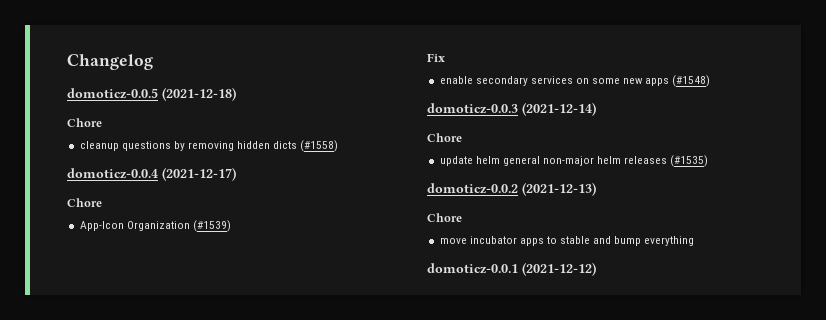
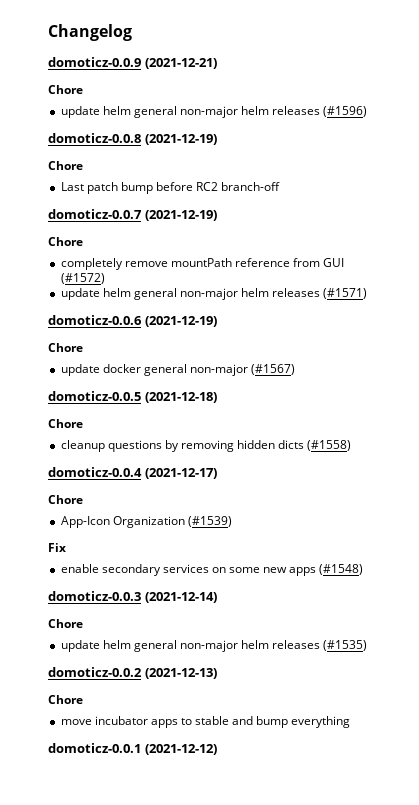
+ domoticz-0.0.9 (2021-12-21)
+ Chore
+ update helm general non-major helm releases (#1596)
+ domoticz-0.0.8 (2021-12-19)
+ Chore
+ Last patch bump before RC2 branch-off
+ domoticz-0.0.7 (2021-12-19)
+ Chore
+ completely remove mountPath reference from GUI (#1572)
+ update helm general non-major helm releases (#1571)
+ domoticz-0.0.6 (2021-12-19)
+ Chore
+ update docker general non-major (#1567)

